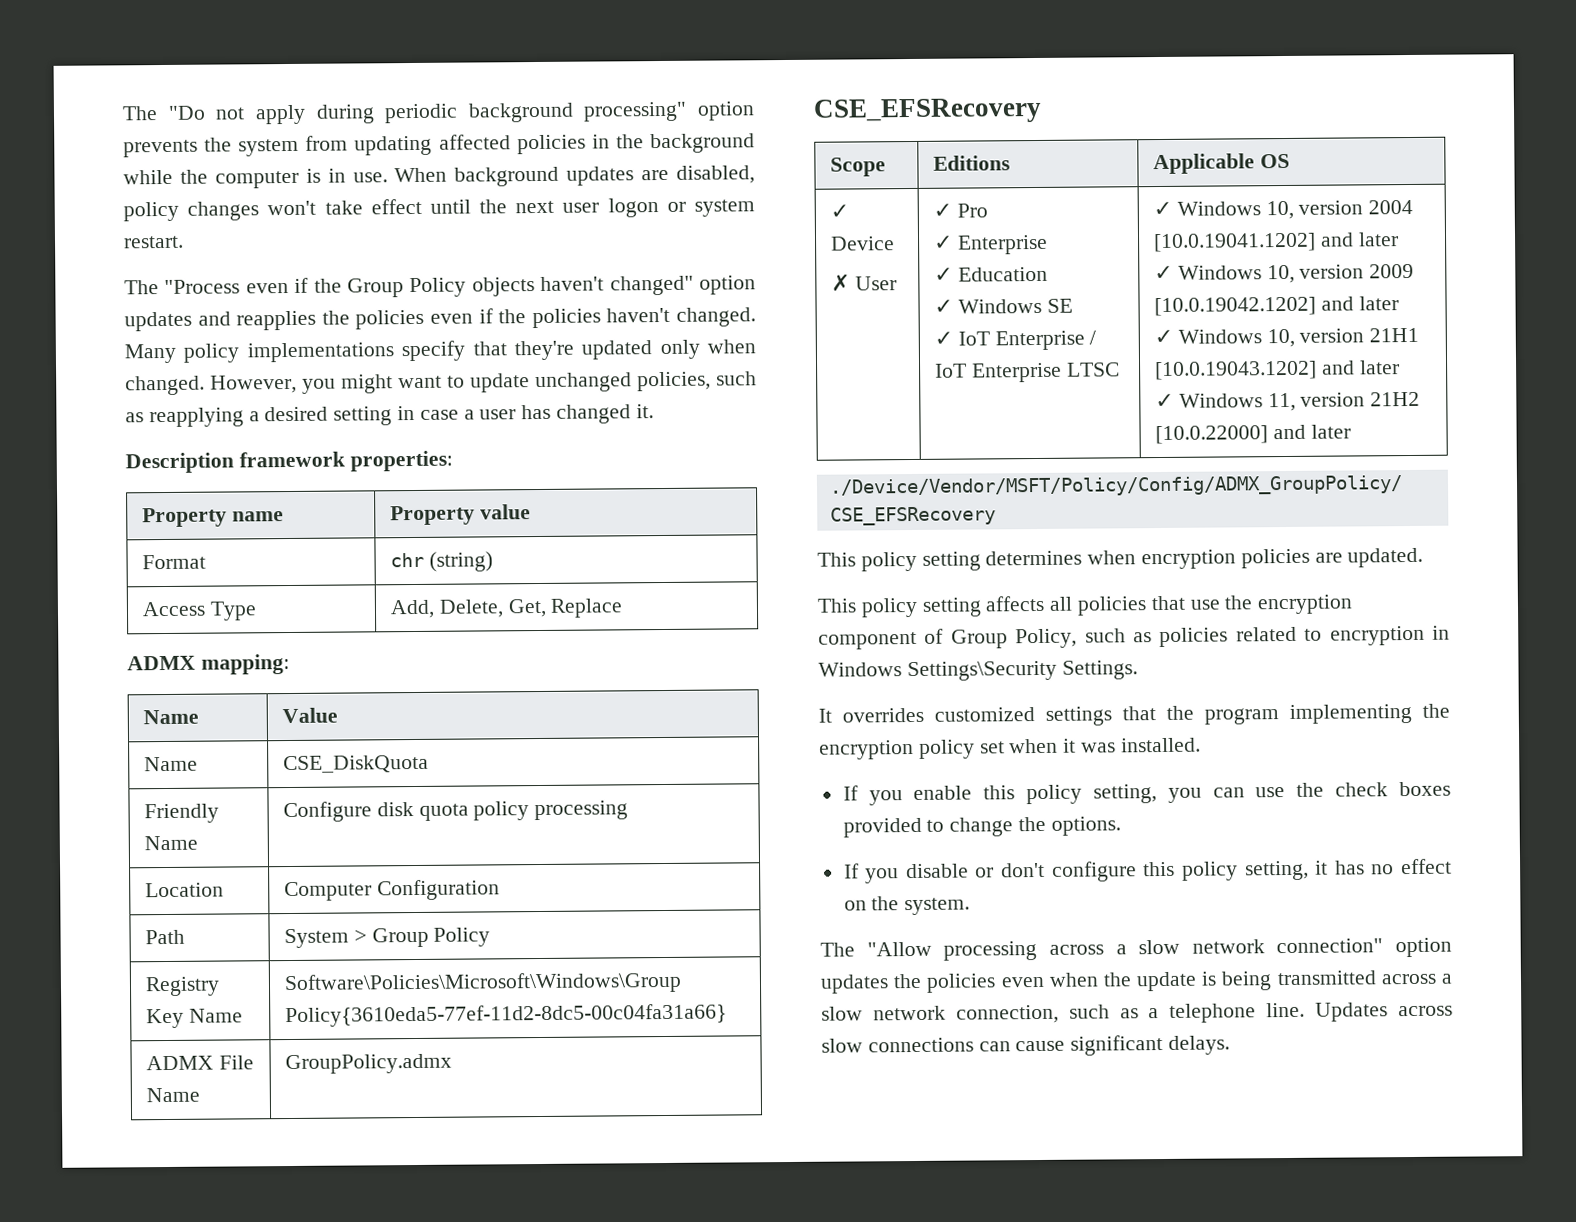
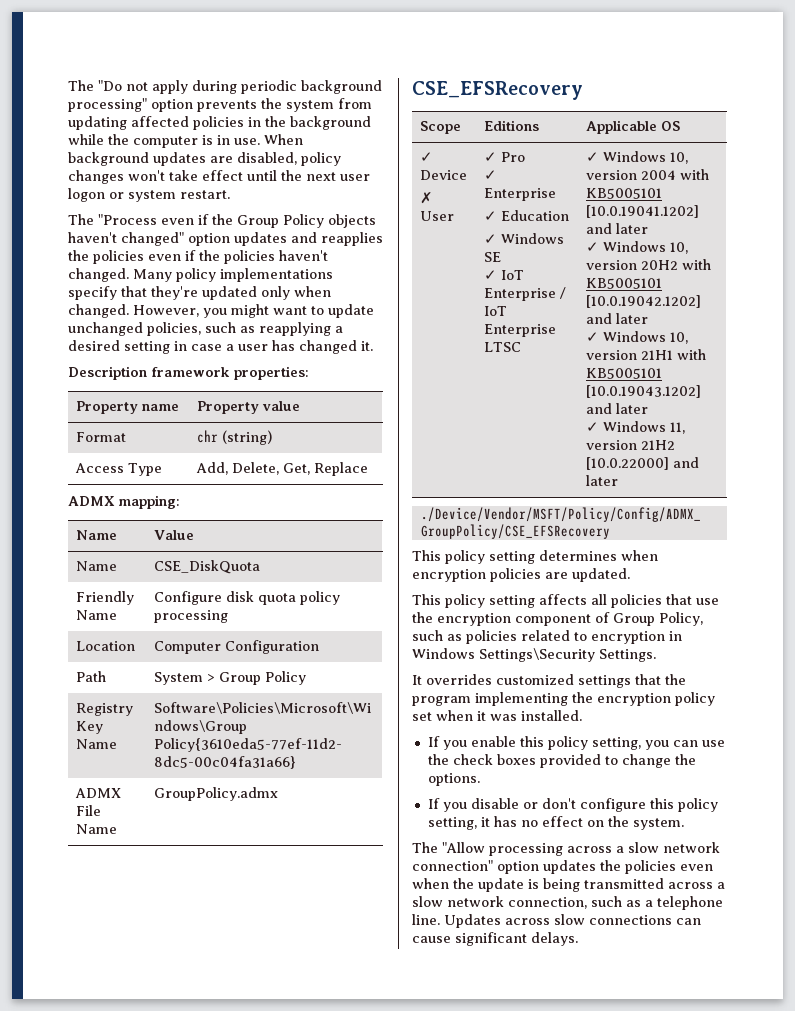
- ✓ Windows 10, version 2004 [10.0.19041.1202] and later
+ ✓ Windows 10, version 2004 with KB5005101 [10.0.19041.1202] and later
- ✓ Windows 10, version 2009 [10.0.19042.1202] and later
+ ✓ Windows 10, version 20H2 with KB5005101 [10.0.19042.1202] and later
- ✓ Windows 10, version 21H1 [10.0.19043.1202] and later
+ ✓ Windows 10, version 21H1 with KB5005101 [10.0.19043.1202] and later

